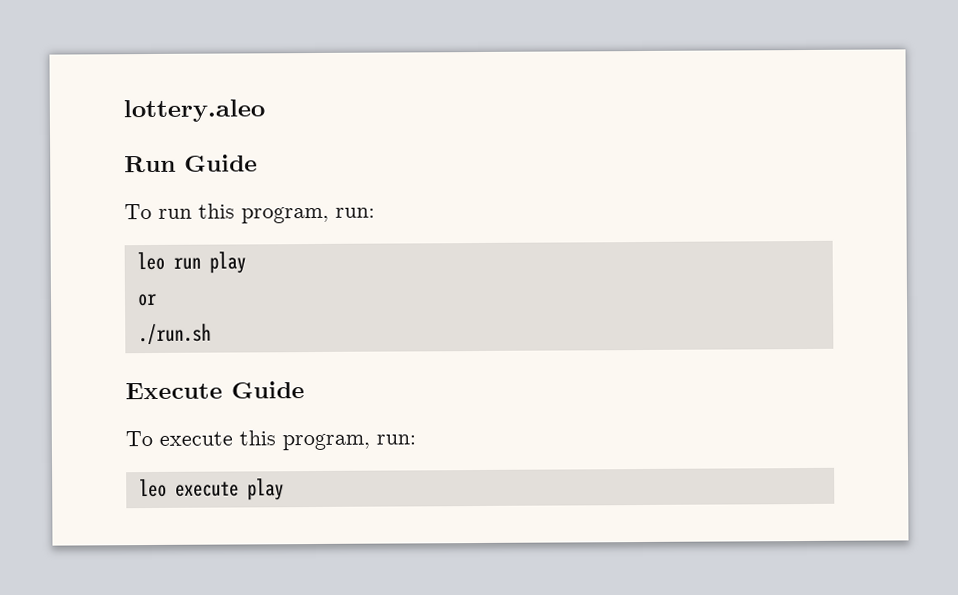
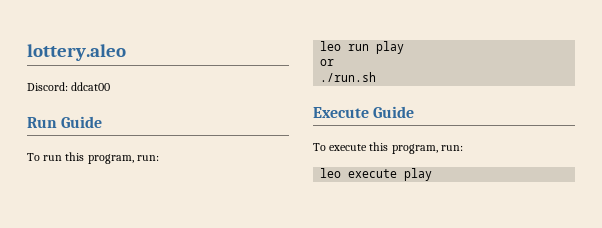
+ Discord: ddcat00

